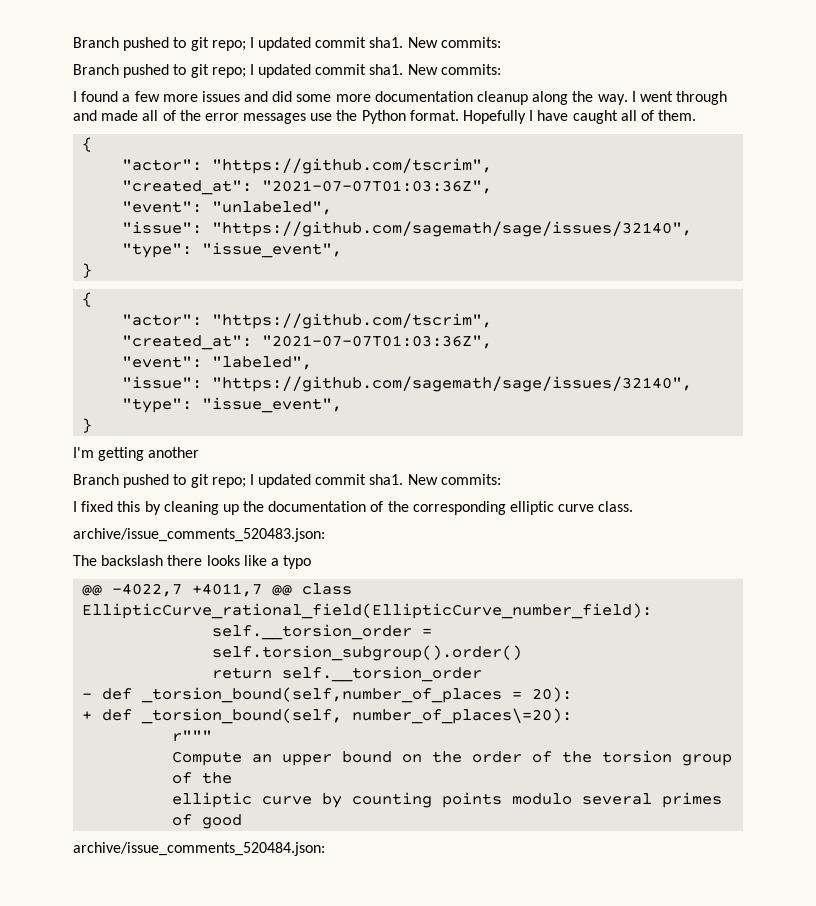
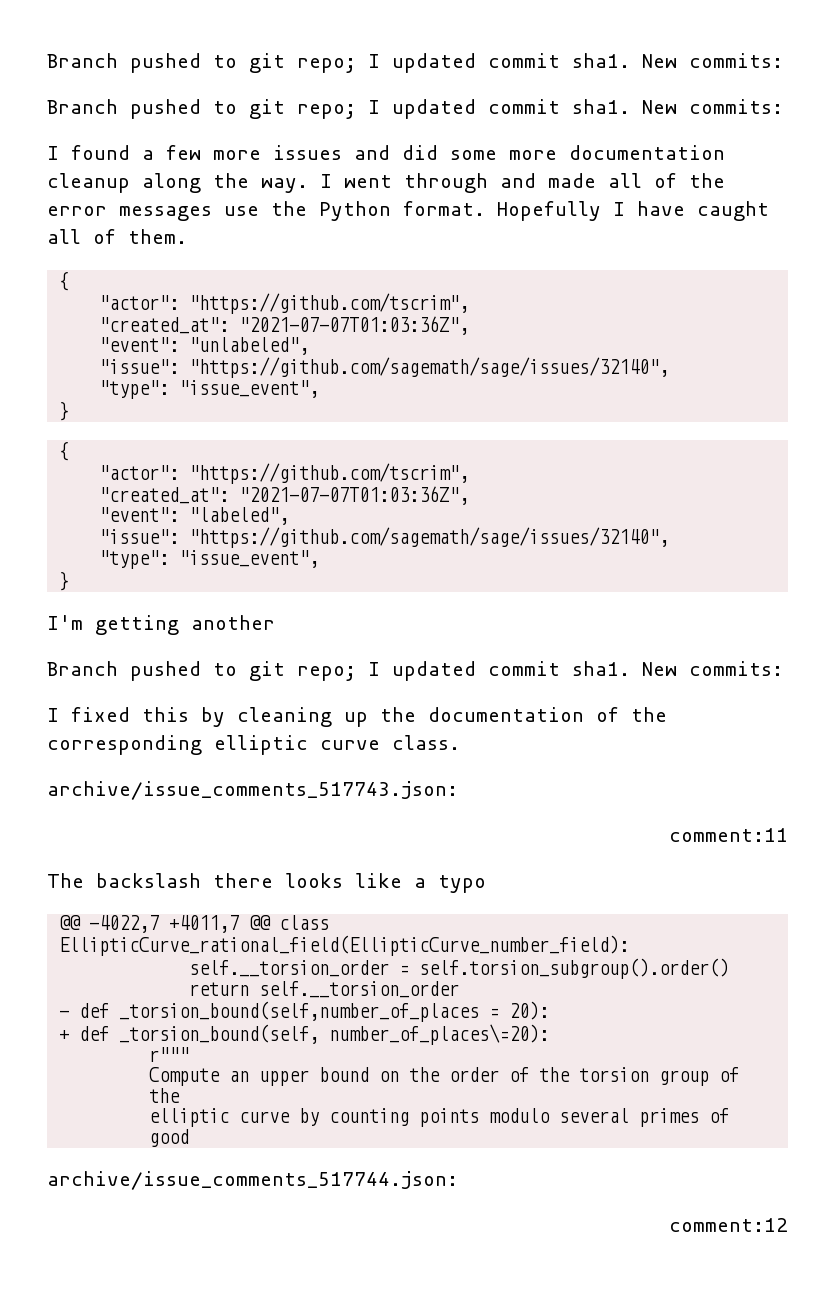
- archive/issue_comments_520483.json:
+ archive/issue_comments_517743.json:
+ comment:11
- archive/issue_comments_520484.json:
+ archive/issue_comments_517744.json:
+ comment:12

